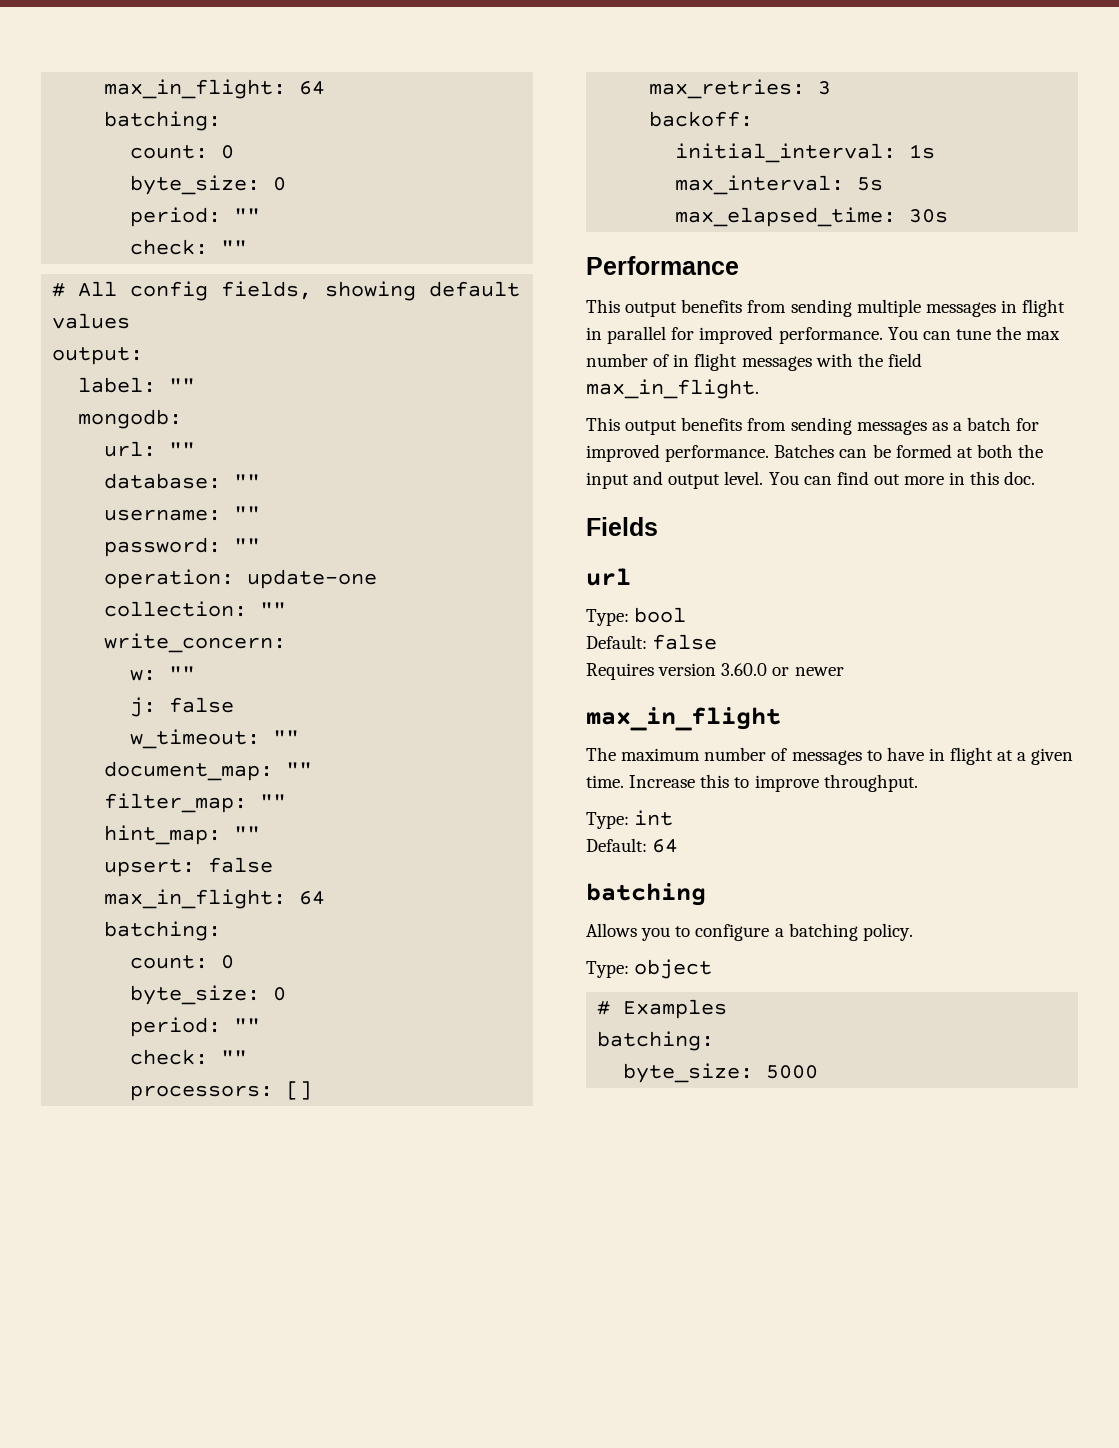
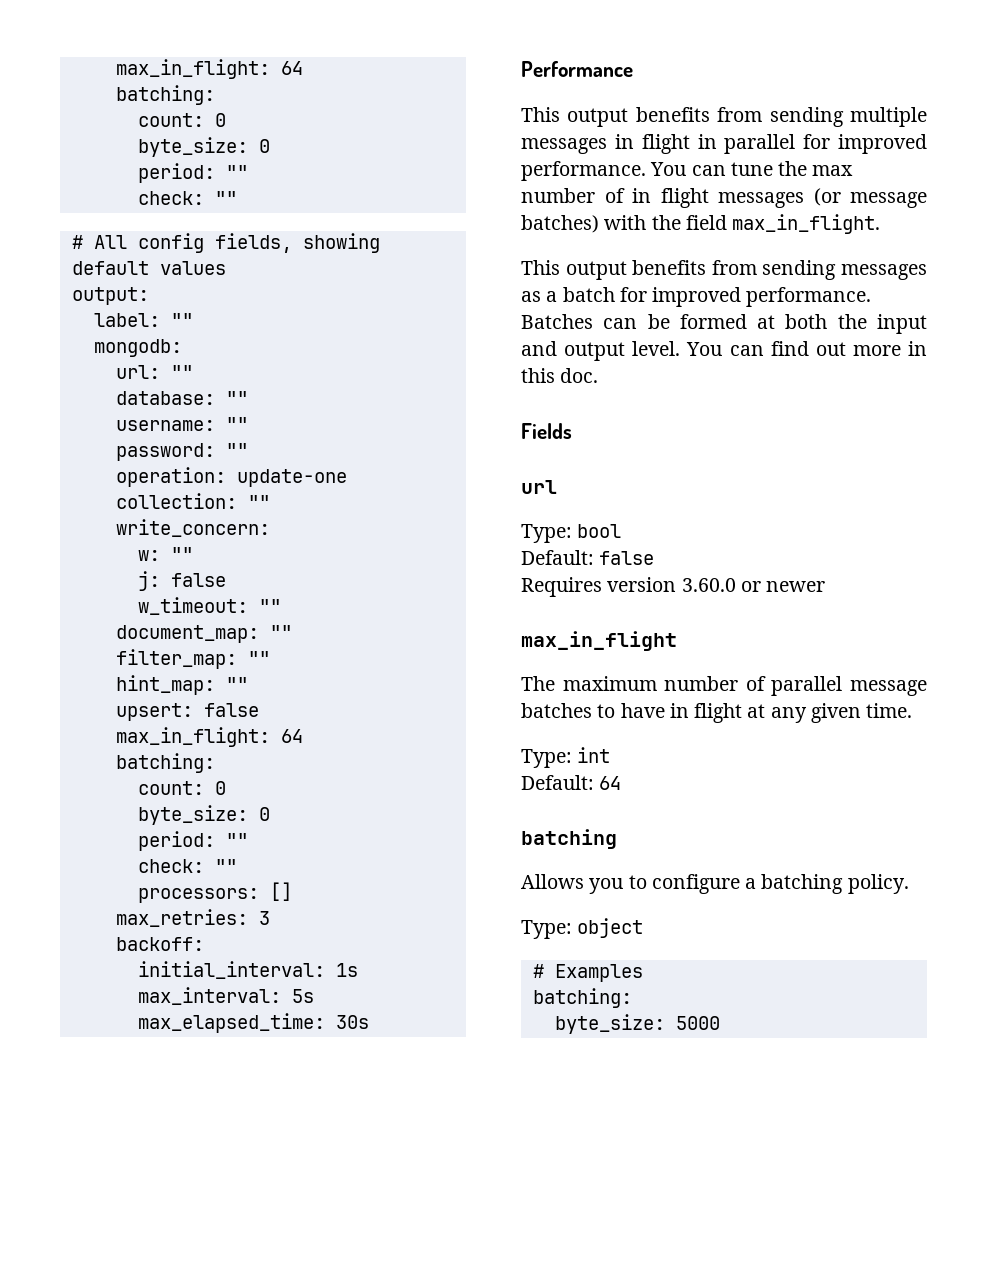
- You can tune the max number of in flight messages with the field max_in_flight.
+ You can tune the max number of in flight messages (or message batches) with the field max_in_flight.
- The maximum number of messages to have in flight at a given time. Increase this to improve throughput.
+ The maximum number of parallel message batches to have in flight at any given time.

